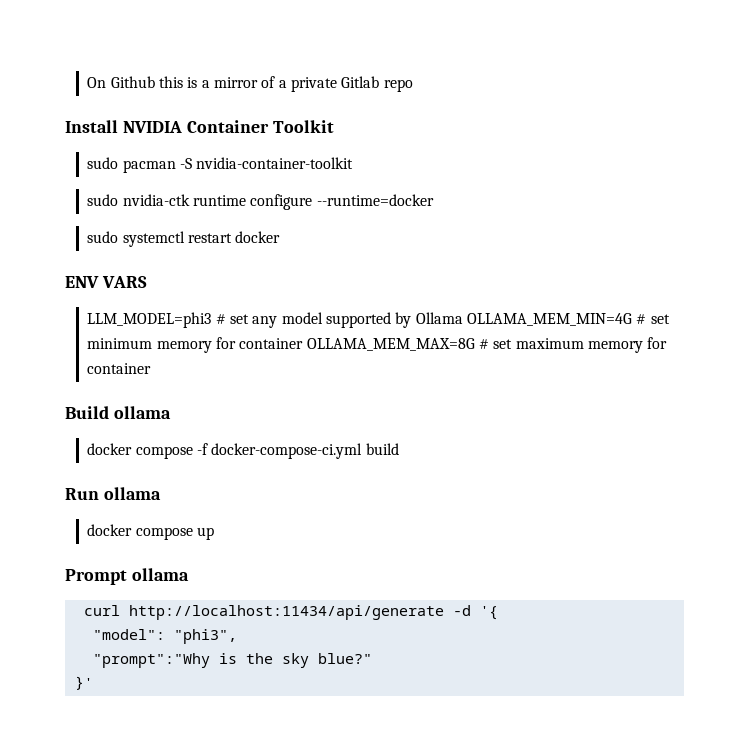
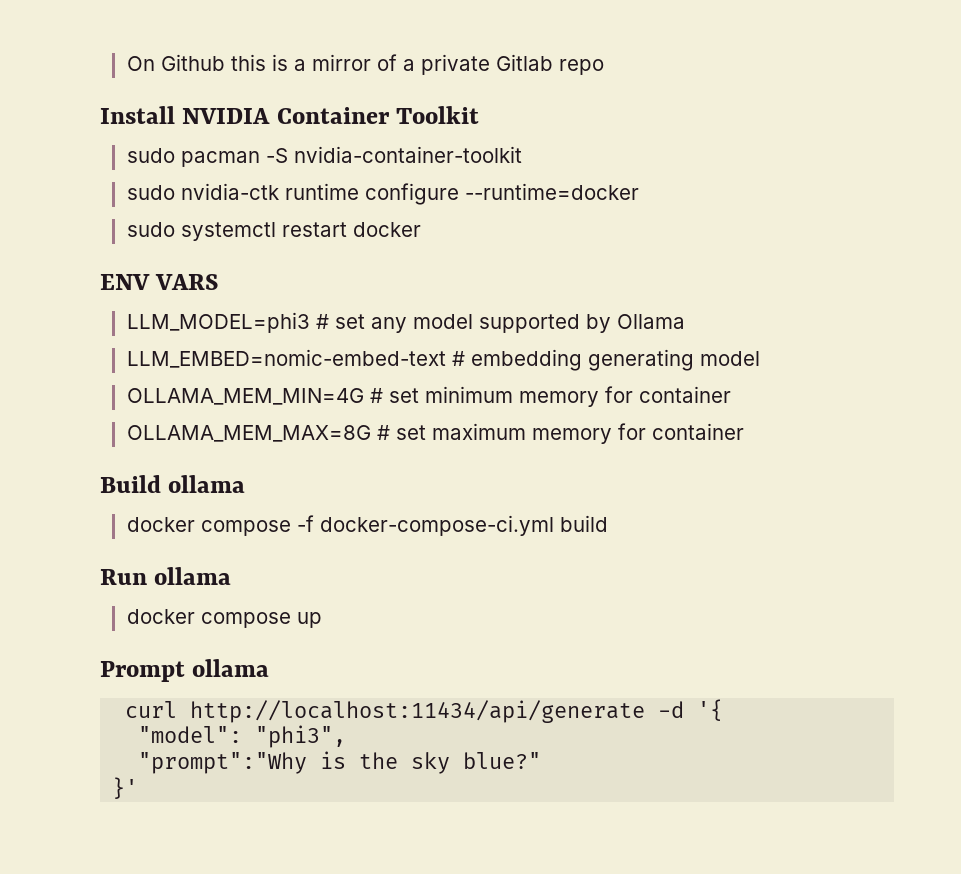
- LLM_MODEL=phi3 # set any model supported by Ollama OLLAMA_MEM_MIN=4G # set minimum memory for container OLLAMA_MEM_MAX=8G # set maximum memory for container
+ LLM_MODEL=phi3 # set any model supported by Ollama
+ LLM_EMBED=nomic-embed-text # embedding generating model
+ OLLAMA_MEM_MIN=4G # set minimum memory for container
+ OLLAMA_MEM_MAX=8G # set maximum memory for container

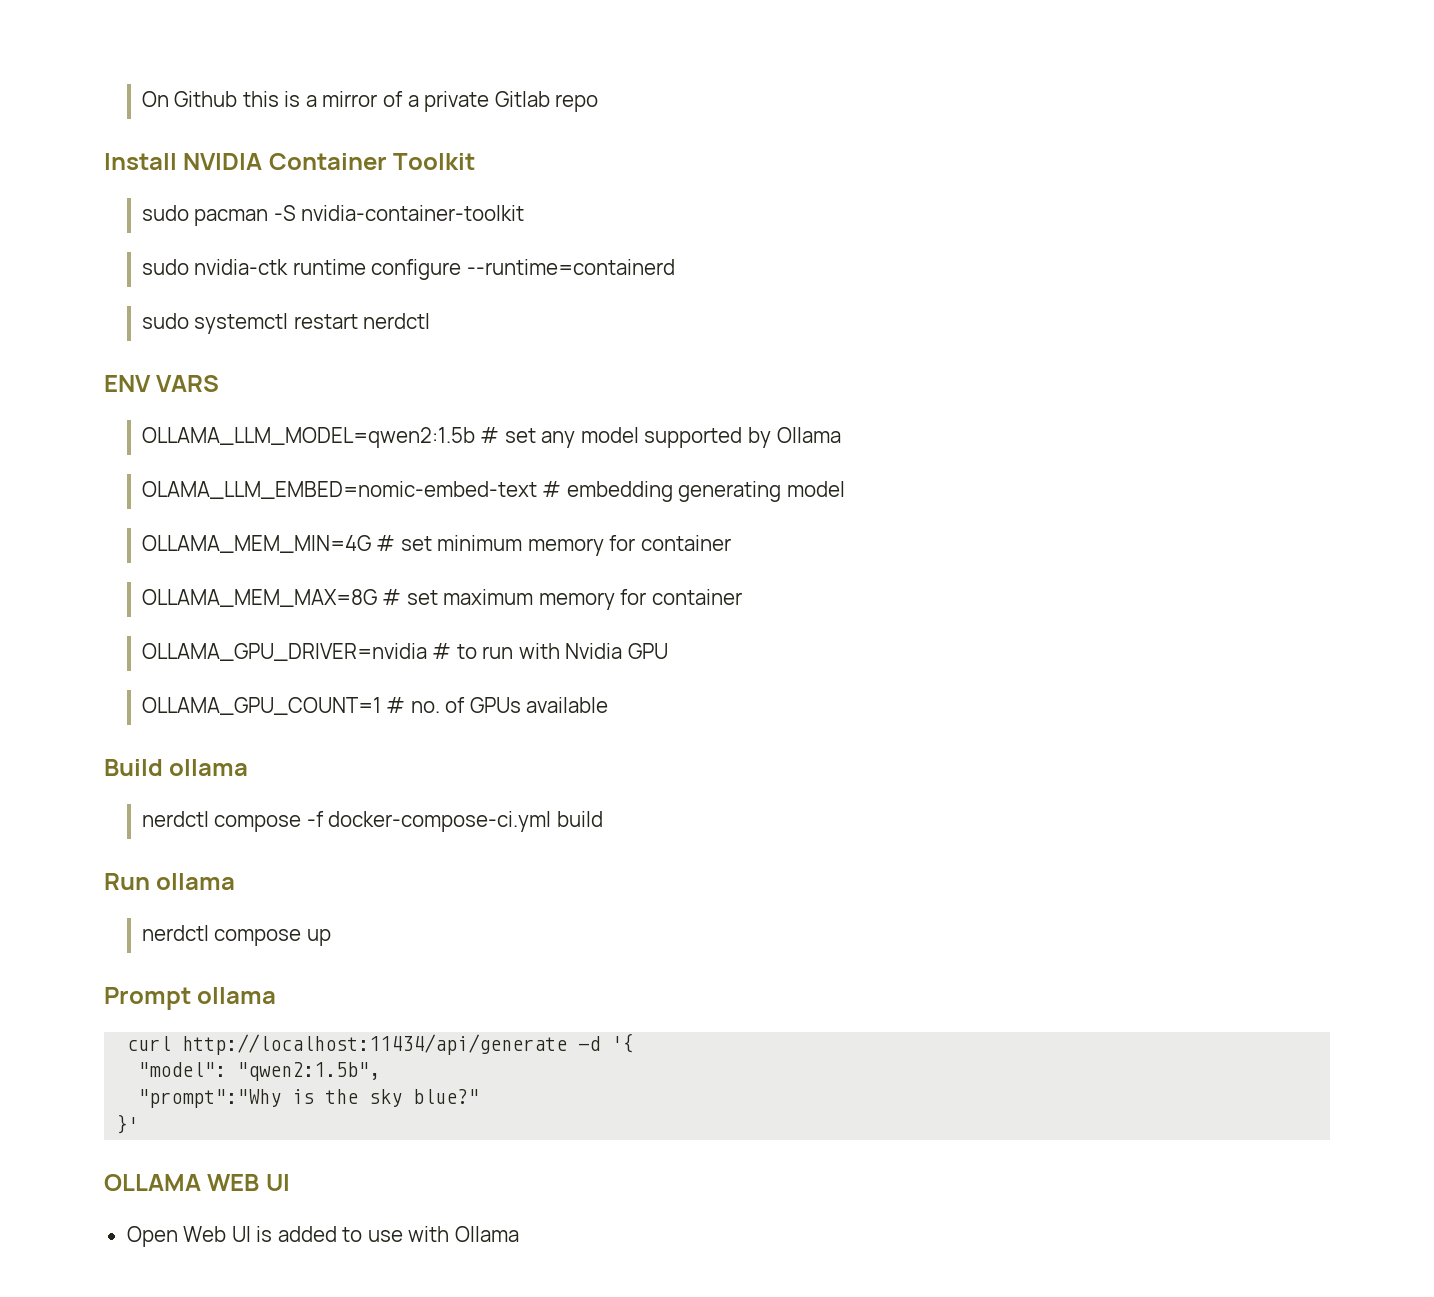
- sudo nvidia-ctk runtime configure --runtime=docker
+ sudo nvidia-ctk runtime configure --runtime=containerd
- sudo systemctl restart docker
+ sudo systemctl restart nerdctl
- LLM_MODEL=phi3 # set any model supported by Ollama
+ OLLAMA_LLM_MODEL=qwen2:1.5b # set any model supported by Ollama
- LLM_EMBED=nomic-embed-text # embedding generating model
+ OLAMA_LLM_EMBED=nomic-embed-text # embedding generating model
+ OLLAMA_GPU_DRIVER=nvidia # to run with Nvidia GPU
+ OLLAMA_GPU_COUNT=1 # no. of GPUs available
- docker compose -f docker-compose-ci.yml build
+ nerdctl compose -f docker-compose-ci.yml build
- docker compose up
+ nerdctl compose up
- "model": "phi3",
+ "model": "qwen2:1.5b",
+ OLLAMA WEB UI
+ Open Web UI is added to use with Ollama

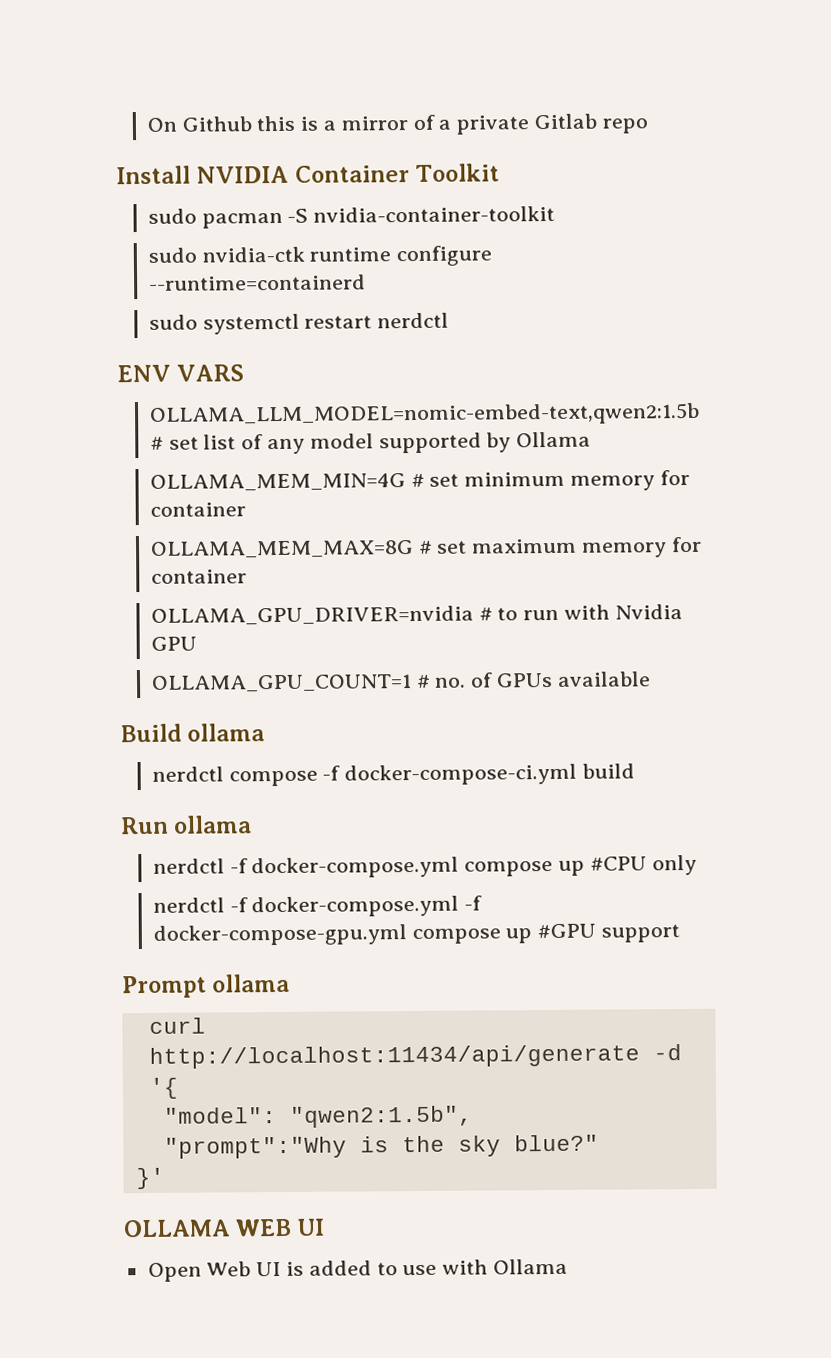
- OLLAMA_LLM_MODEL=qwen2:1.5b # set any model supported by Ollama
+ OLLAMA_LLM_MODEL=nomic-embed-text,qwen2:1.5b # set list of any model supported by Ollama
- OLAMA_LLM_EMBED=nomic-embed-text # embedding generating model
- nerdctl compose up
+ nerdctl -f docker-compose.yml compose up #CPU only
+ nerdctl -f docker-compose.yml -f docker-compose-gpu.yml compose up #GPU support

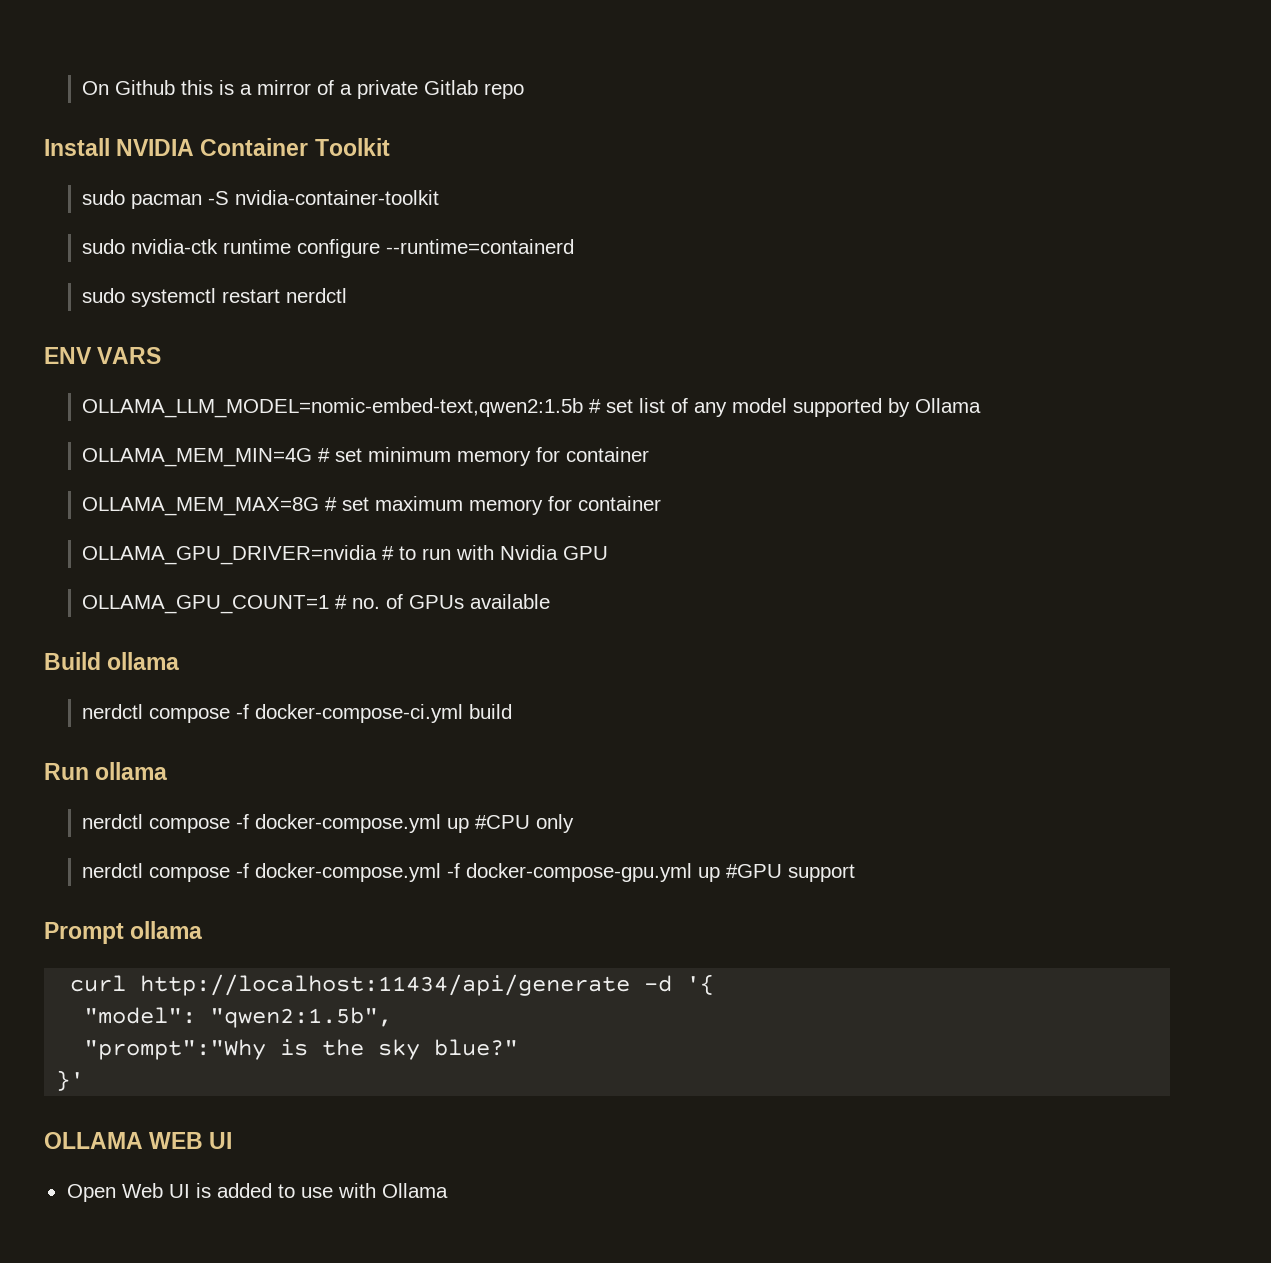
- nerdctl -f docker-compose.yml compose up #CPU only
+ nerdctl compose -f docker-compose.yml up #CPU only
- nerdctl -f docker-compose.yml -f docker-compose-gpu.yml compose up #GPU support
+ nerdctl compose -f docker-compose.yml -f docker-compose-gpu.yml up #GPU support

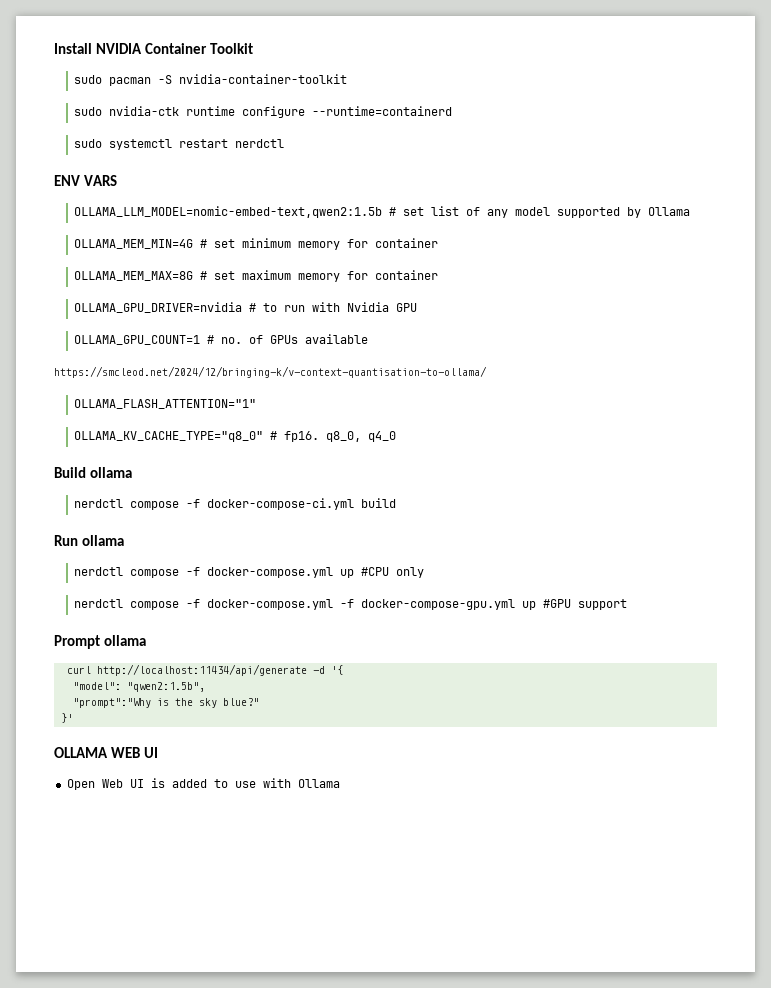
- On Github this is a mirror of a private Gitlab repo
+ https://smcleod.net/2024/12/bringing-k/v-context-quantisation-to-ollama/
+ OLLAMA_FLASH_ATTENTION="1"
+ OLLAMA_KV_CACHE_TYPE="q8_0" # fp16. q8_0, q4_0

